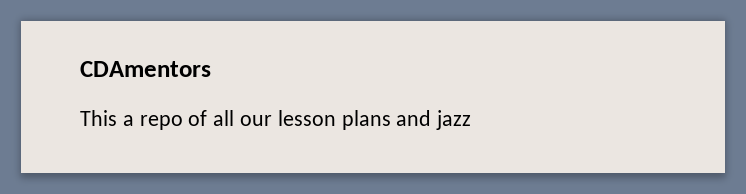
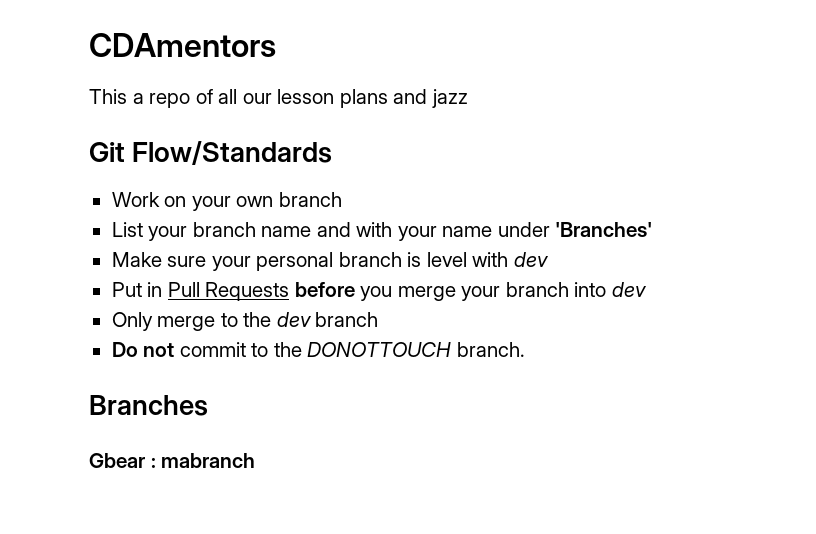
+ Git Flow/Standards
+ Work on your own branch
+ List your branch name and with your name under 'Branches'
+ Make sure your personal branch is level with dev
+ Put in Pull Requests before you merge your branch into dev
+ Only merge to the dev branch
+ Do not commit to the DONOTTOUCH branch.
+ Branches
+ Gbear : mabranch

